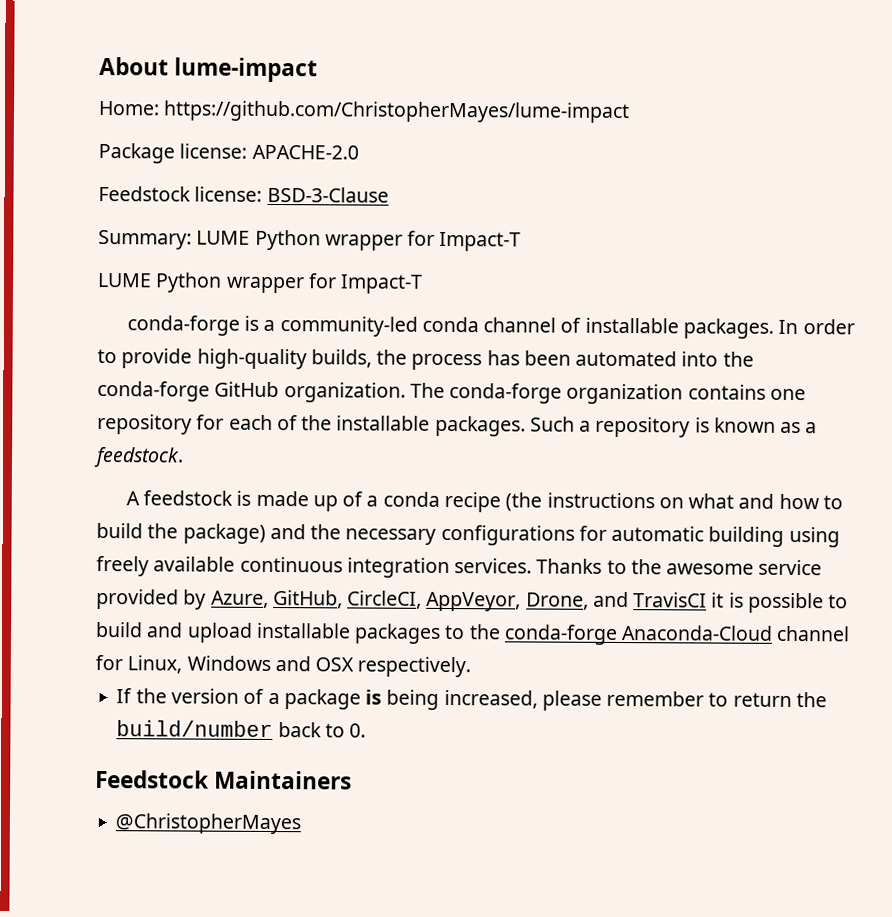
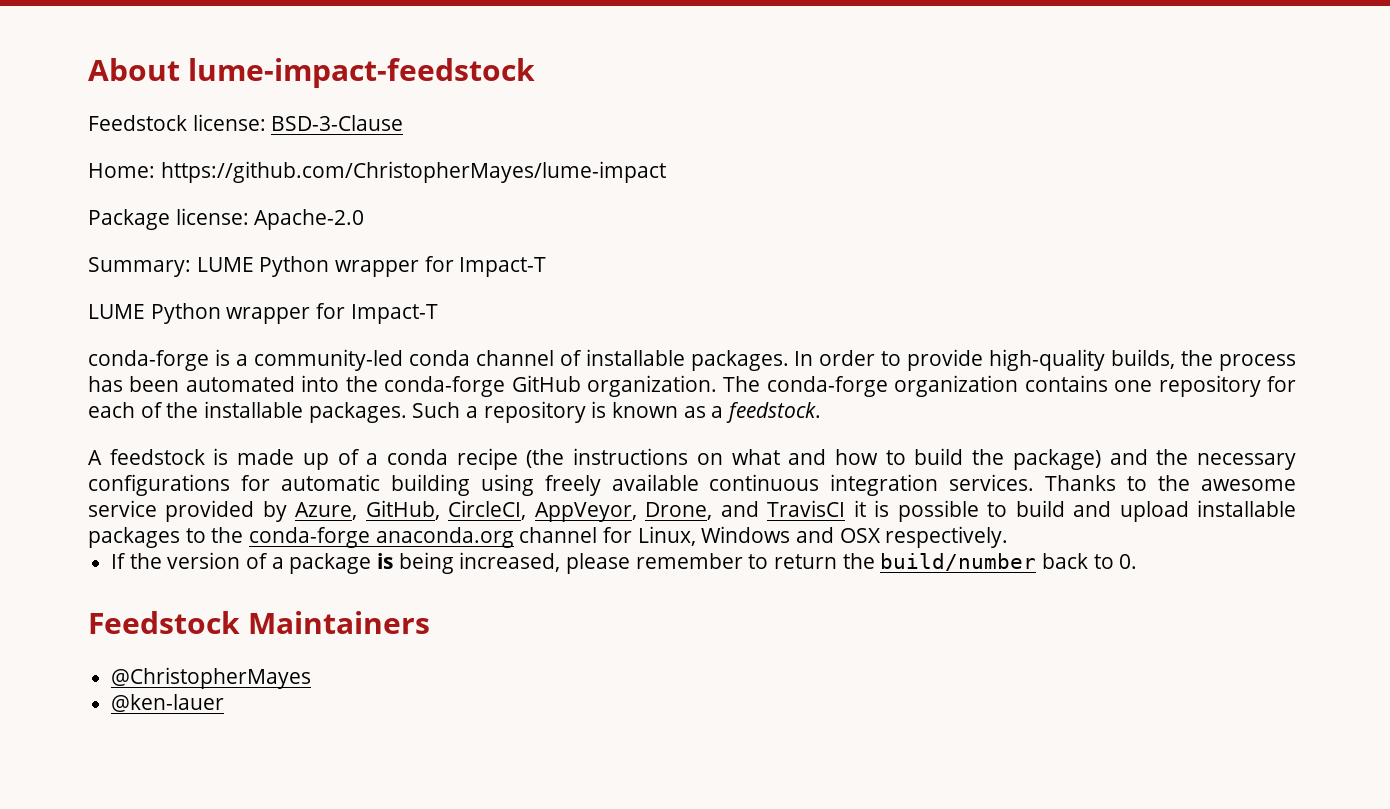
- About lume-impact
+ About lume-impact-feedstock
+ Feedstock license: BSD-3-Clause
- Package license: APACHE-2.0
- Feedstock license: BSD-3-Clause
+ Package license: Apache-2.0
- Thanks to the awesome service provided by Azure, GitHub, CircleCI, AppVeyor, Drone, and TravisCI it is possible to build and upload installable packages to the conda-forge Anaconda-Cloud channel for Linux, Windows and OSX respectively.
+ Thanks to the awesome service provided by Azure, GitHub, CircleCI, AppVeyor, Drone, and TravisCI it is possible to build and upload installable packages to the conda-forge anaconda.org channel for Linux, Windows and OSX respectively.
+ @ken-lauer

